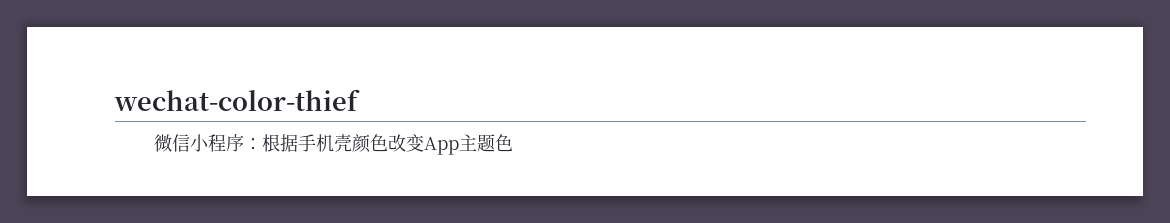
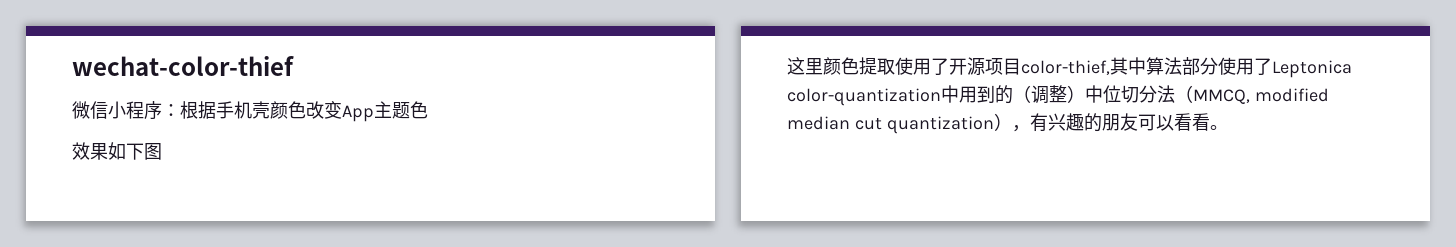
+ 效果如下图
+ 这里颜色提取使用了开源项目color-thief,其中算法部分使用了Leptonica color-quantization中用到的（调整）中位切分法（MMCQ, modified median cut quantization），有兴趣的朋友可以看看。

